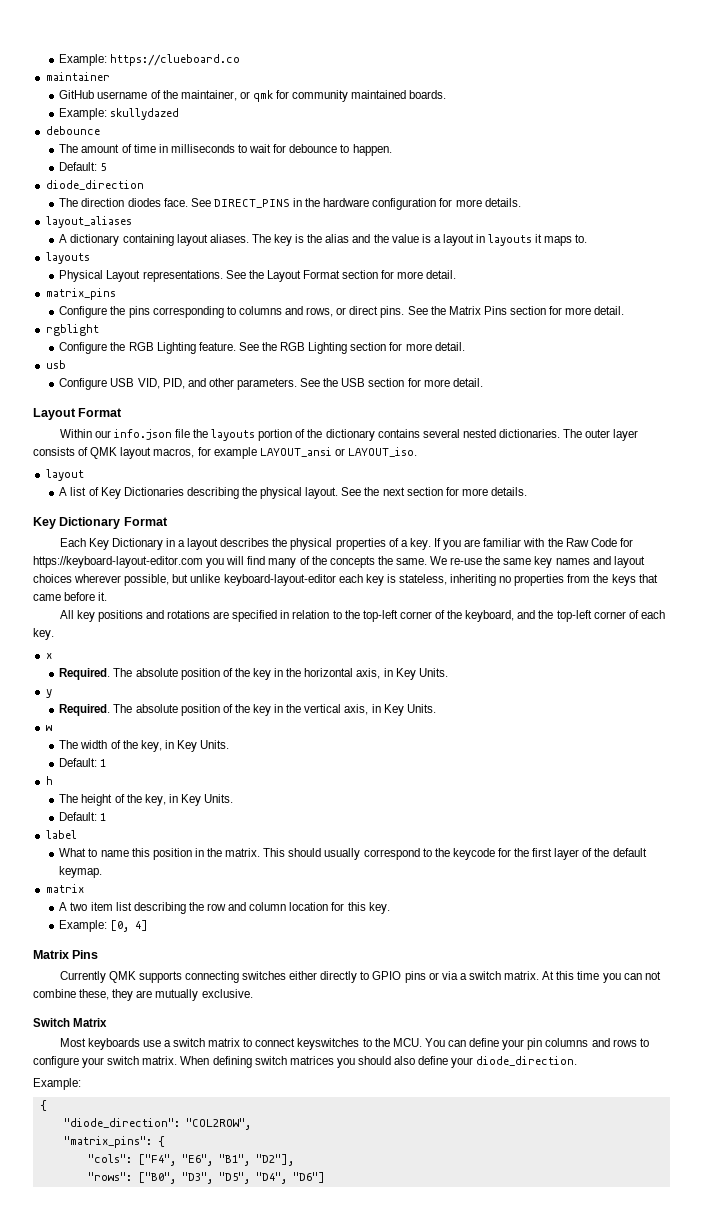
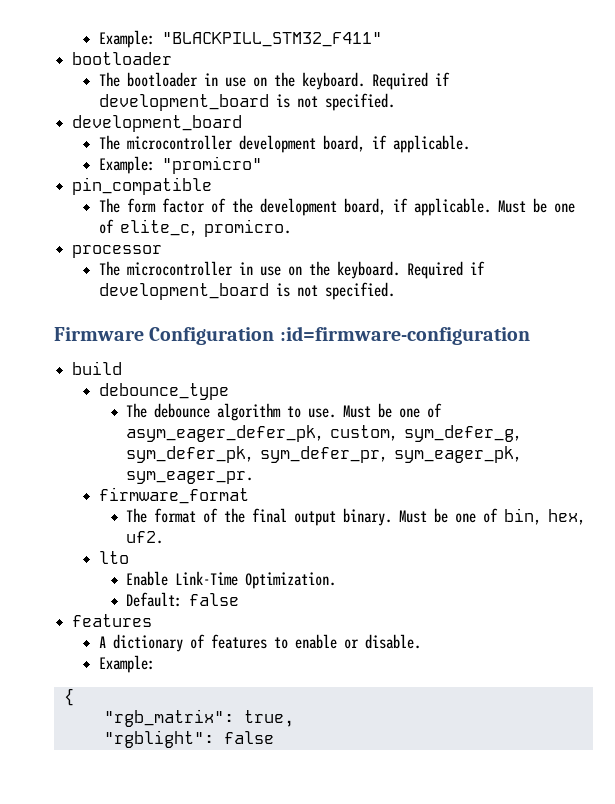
- Example: https://clueboard.co
- maintainer
- GitHub username of the maintainer, or qmk for community maintained boards.
- Example: skullydazed
- debounce
- The amount of time in milliseconds to wait for debounce to happen.
- Default: 5
- diode_direction
- The direction diodes face. See DIRECT_PINS in the hardware configuration for more details.
- layout_aliases
- A dictionary containing layout aliases. The key is the alias and the value is a layout in layouts it maps to.
- layouts
- Physical Layout representations. See the Layout Format section for more detail.
- matrix_pins
- Configure the pins corresponding to columns and rows, or direct pins. See the Matrix Pins section for more detail.
- rgblight
- Configure the RGB Lighting feature. See the RGB Lighting section for more detail.
- usb
- Configure USB VID, PID, and other parameters. See the USB section for more detail.
- Layout Format
- Within our info.json file the layouts portion of the dictionary contains several nested dictionaries. The outer layer consists of QMK layout macros, for example LAYOUT_ansi or LAYOUT_iso.
- layout
- A list of Key Dictionaries describing the physical layout. See the next section for more details.
- Key Dictionary Format
- Each Key Dictionary in a layout describes the physical properties of a key. If you are familiar with the Raw Code for https://keyboard-layout-editor.com you will find many of the concepts the same. We re-use the same key names and layout choices wherever possible, but unlike keyboard-layout-editor each key is stateless, inheriting no properties from the keys that came before it.
- All key positions and rotations are specified in relation to the top-left corner of the keyboard, and the top-left corner of each key.
- x
- Required. The absolute position of the key in the horizontal axis, in Key Units.
- y
- Required. The absolute position of the key in the vertical axis, in Key Units.
- w
- The width of the key, in Key Units.
- Default: 1
- h
- The height of the key, in Key Units.
- Default: 1
- label
- What to name this position in the matrix. This should usually correspond to the keycode for the first layer of the default keymap.
- matrix
- A two item list describing the row and column location for this key.
- Example: [0, 4]
- Matrix Pins
- Currently QMK supports connecting switches either directly to GPIO pins or via a switch matrix. At this time you can not combine these, they are mutually exclusive.
- Switch Matrix
- Most keyboards use a switch matrix to connect keyswitches to the MCU. You can define your pin columns and rows to configure your switch matrix. When defining switch matrices you should also define your diode_direction.
+ Example: "BLACKPILL_STM32_F411"
+ bootloader
+ The bootloader in use on the keyboard. Required if development_board is not specified.
+ development_board
+ The microcontroller development board, if applicable.
+ Example: "promicro"
+ pin_compatible
+ The form factor of the development board, if applicable. Must be one of elite_c, promicro.
+ processor
+ The microcontroller in use on the keyboard. Required if development_board is not specified.
+ Firmware Configuration :id=firmware-configuration
+ build
+ debounce_type
+ The debounce algorithm to use. Must be one of asym_eager_defer_pk, custom, sym_defer_g, sym_defer_pk, sym_defer_pr, sym_eager_pk, sym_eager_pr.
+ firmware_format
+ The format of the final output binary. Must be one of bin, hex, uf2.
+ lto
+ Enable Link-Time Optimization.
+ Default: false
+ features
+ A dictionary of features to enable or disable.
  Example:
  {
- "diode_direction": "COL2ROW",
- "matrix_pins": {
- "cols": ["F4", "E6", "B1", "D2"],
- "rows": ["B0", "D3", "D5", "D4", "D6"]
+ "rgb_matrix": true,
+ "rgblight": false

